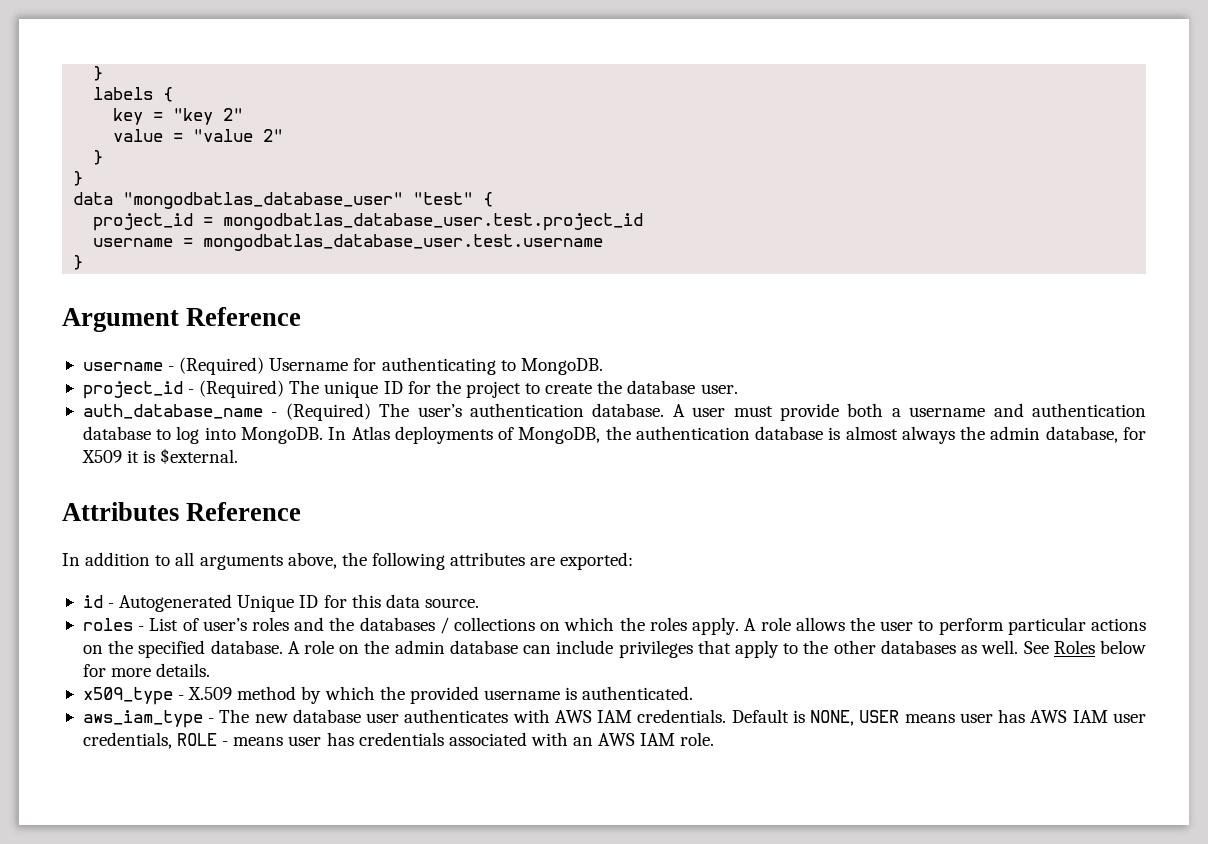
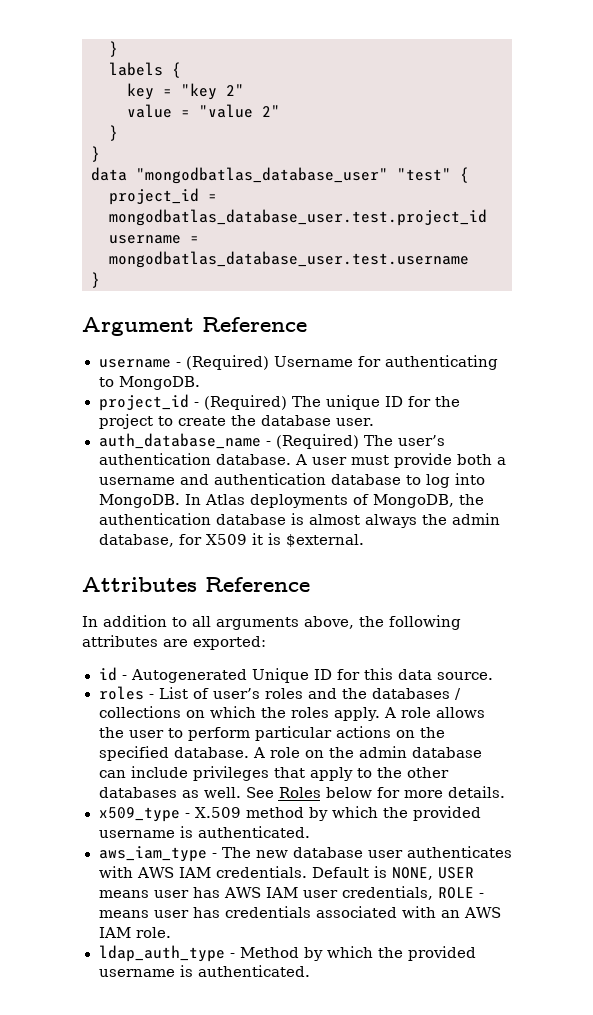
+ ldap_auth_type - Method by which the provided username is authenticated.

